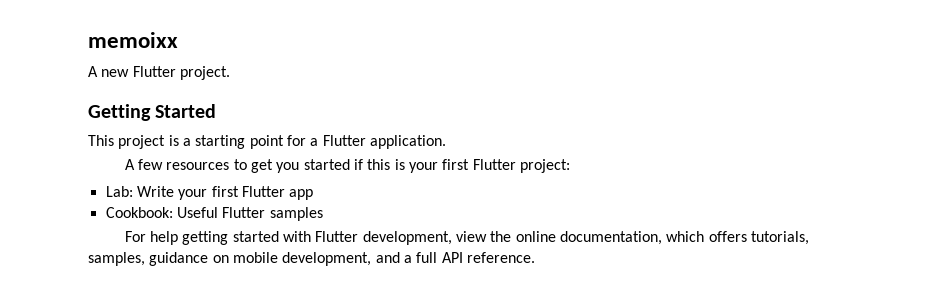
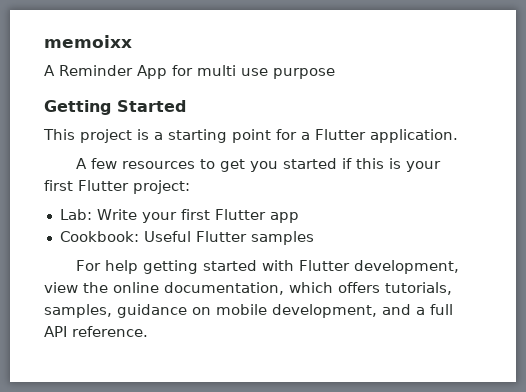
- A new Flutter project.
+ A Reminder App for multi use purpose

